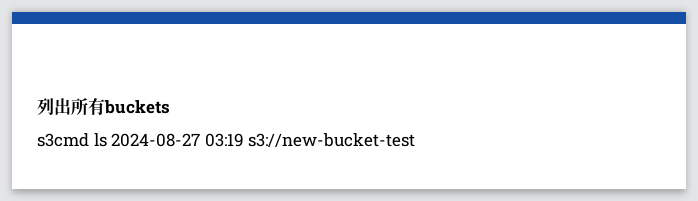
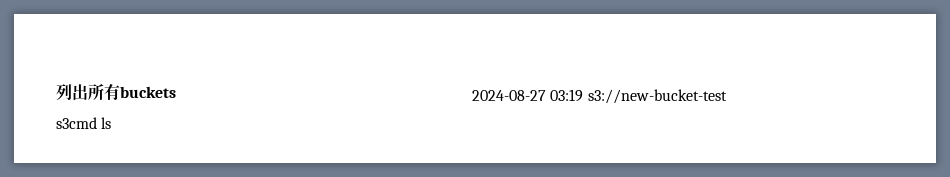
- s3cmd ls 2024-08-27 03:19 s3://new-bucket-test
+ s3cmd ls
+ 2024-08-27 03:19 s3://new-bucket-test

